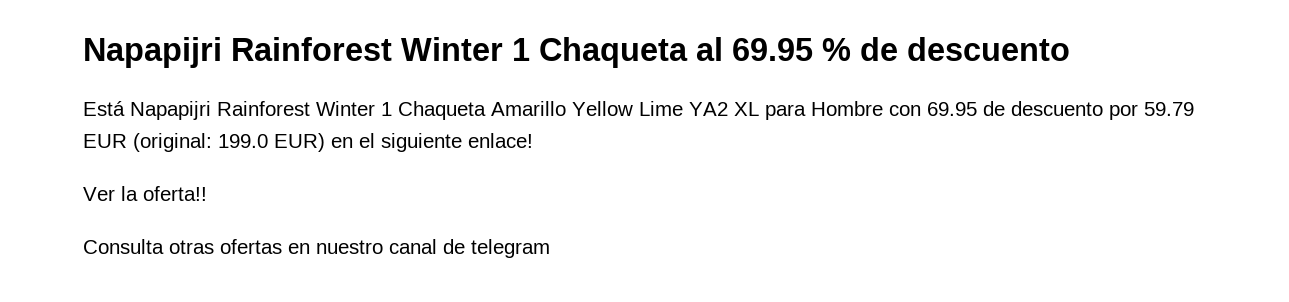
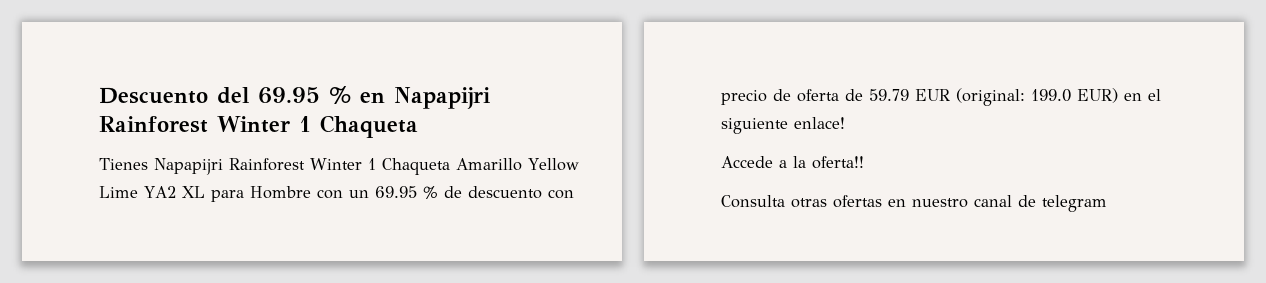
- Napapijri Rainforest Winter 1 Chaqueta al 69.95 % de descuento
- Está Napapijri Rainforest Winter 1 Chaqueta Amarillo Yellow Lime YA2 XL para Hombre con 69.95 de descuento por 59.79 EUR (original: 199.0 EUR) en el siguiente enlace!
+ Descuento del 69.95 % en Napapijri Rainforest Winter 1 Chaqueta
+ Tienes Napapijri Rainforest Winter 1 Chaqueta Amarillo Yellow Lime YA2 XL para Hombre con un 69.95 % de descuento con precio de oferta de 59.79 EUR (original: 199.0 EUR) en el siguiente enlace!
- Ver la oferta!!
+ Accede a la oferta!!

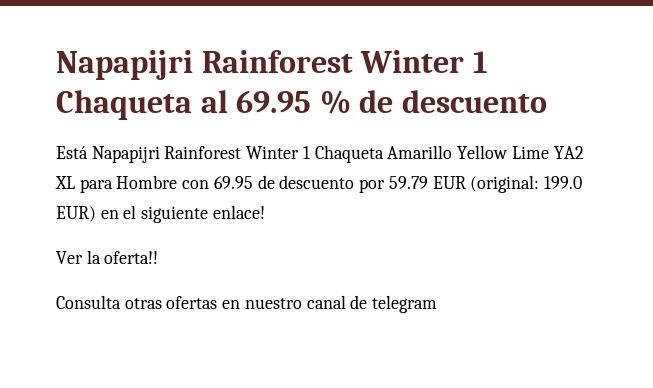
- Descuento del 69.95 % en Napapijri Rainforest Winter 1 Chaqueta
- Tienes Napapijri Rainforest Winter 1 Chaqueta Amarillo Yellow Lime YA2 XL para Hombre con un 69.95 % de descuento con precio de oferta de 59.79 EUR (original: 199.0 EUR) en el siguiente enlace!
+ Napapijri Rainforest Winter 1 Chaqueta al 69.95 % de descuento
+ Está Napapijri Rainforest Winter 1 Chaqueta Amarillo Yellow Lime YA2 XL para Hombre con 69.95 de descuento por 59.79 EUR (original: 199.0 EUR) en el siguiente enlace!
- Accede a la oferta!!
+ Ver la oferta!!

